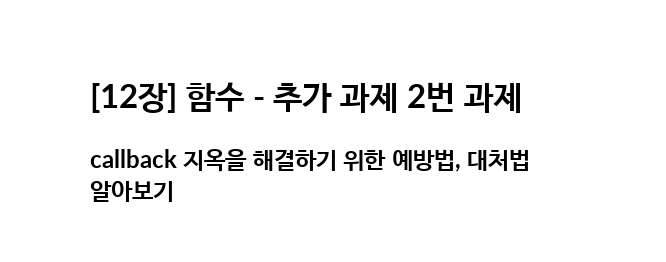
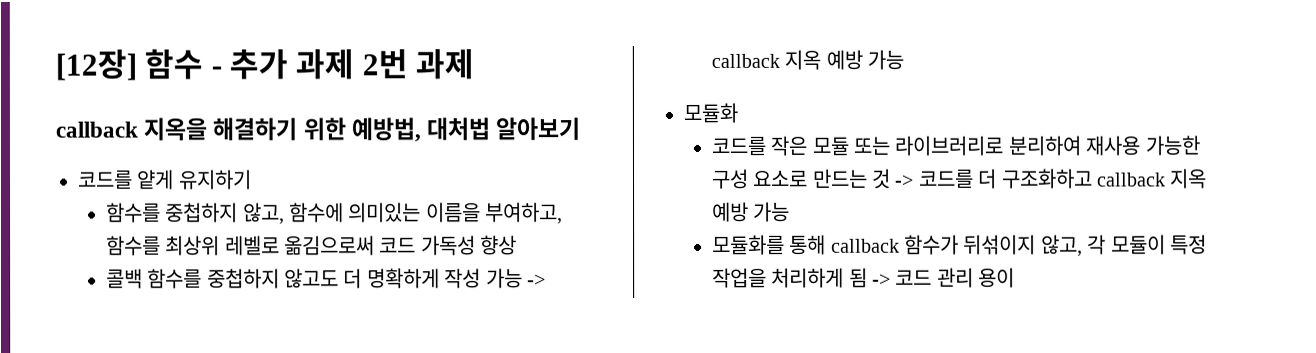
+ 코드를 얕게 유지하기
+ 함수를 중첩하지 않고, 함수에 의미있는 이름을 부여하고, 함수를 최상위 레벨로 옮김으로써 코드 가독성 향상
+ 콜백 함수를 중첩하지 않고도 더 명확하게 작성 가능 -> callback 지옥 예방 가능
+ 모듈화
+ 코드를 작은 모듈 또는 라이브러리로 분리하여 재사용 가능한 구성 요소로 만드는 것 -> 코드를 더 구조화하고 callback 지옥 예방 가능
+ 모듈화를 통해 callback 함수가 뒤섞이지 않고, 각 모듈이 특정 작업을 처리하게 됨 -> 코드 관리 용이

